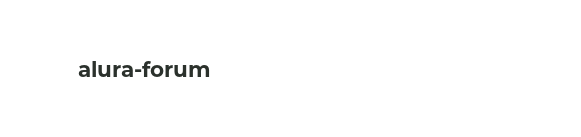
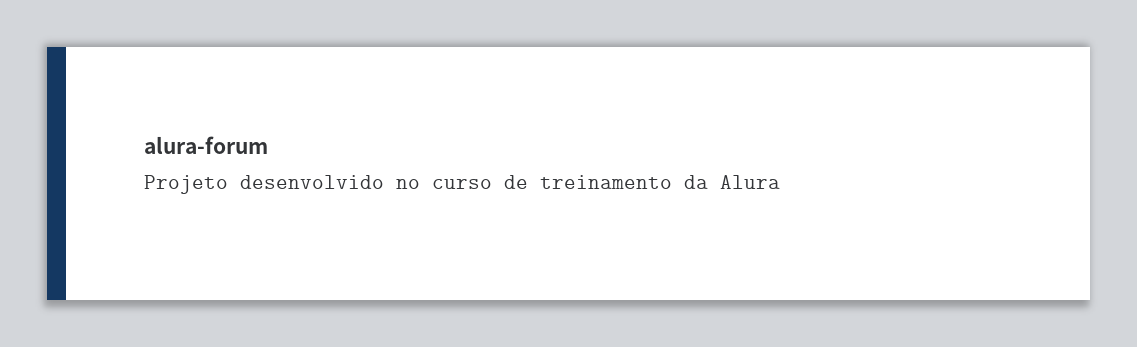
+ Projeto desenvolvido no curso de treinamento da Alura

